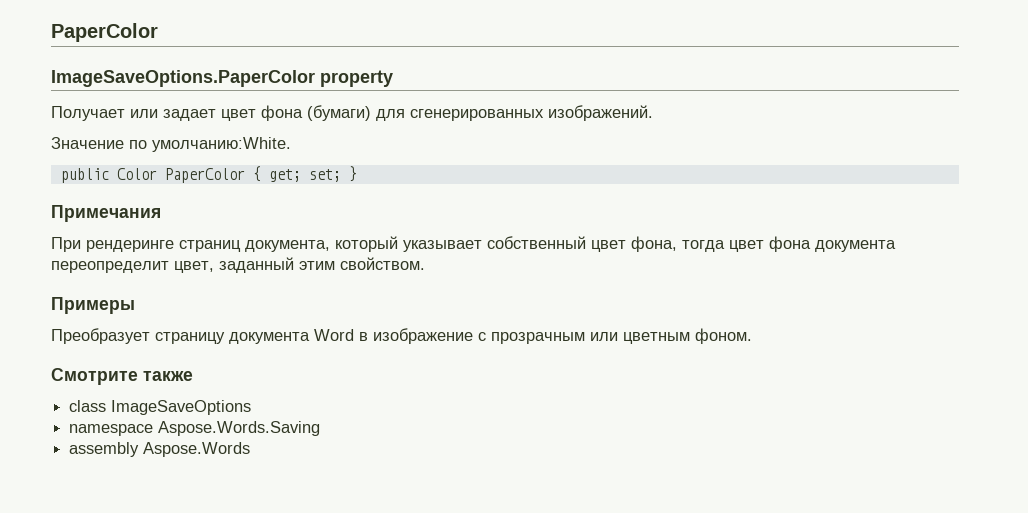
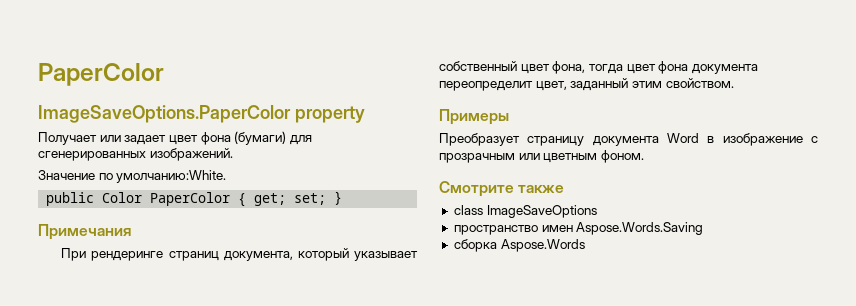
- namespace Aspose.Words.Saving
+ пространство имен Aspose.Words.Saving
- assembly Aspose.Words
+ сборка Aspose.Words

